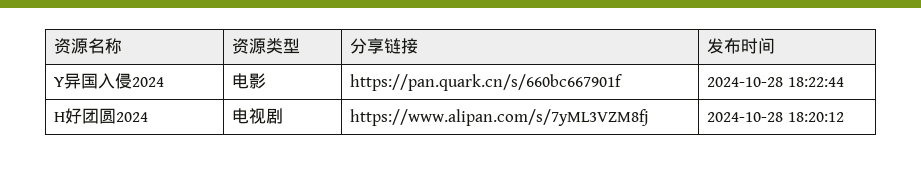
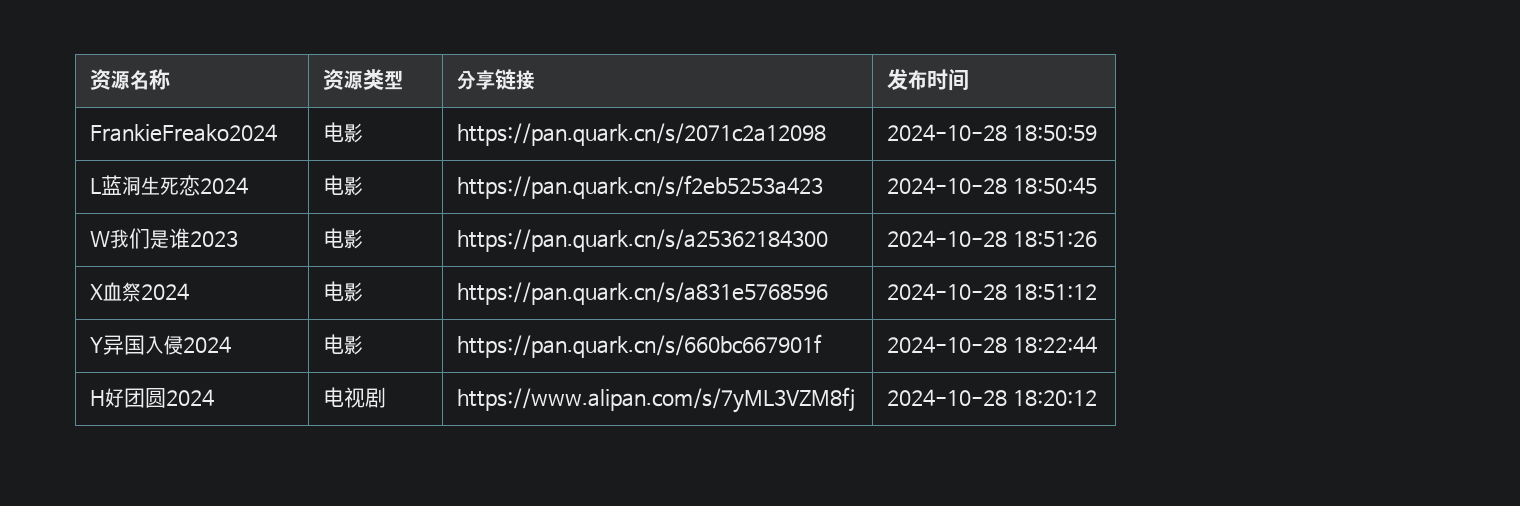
+ FrankieFreako2024 | 电影 | https://pan.quark.cn/s/2071c2a12098 | 2024-10-28 18:50:59
+ L蓝洞生死恋2024 | 电影 | https://pan.quark.cn/s/f2eb5253a423 | 2024-10-28 18:50:45
+ W我们是谁2023 | 电影 | https://pan.quark.cn/s/a25362184300 | 2024-10-28 18:51:26
+ X血祭2024 | 电影 | https://pan.quark.cn/s/a831e5768596 | 2024-10-28 18:51:12

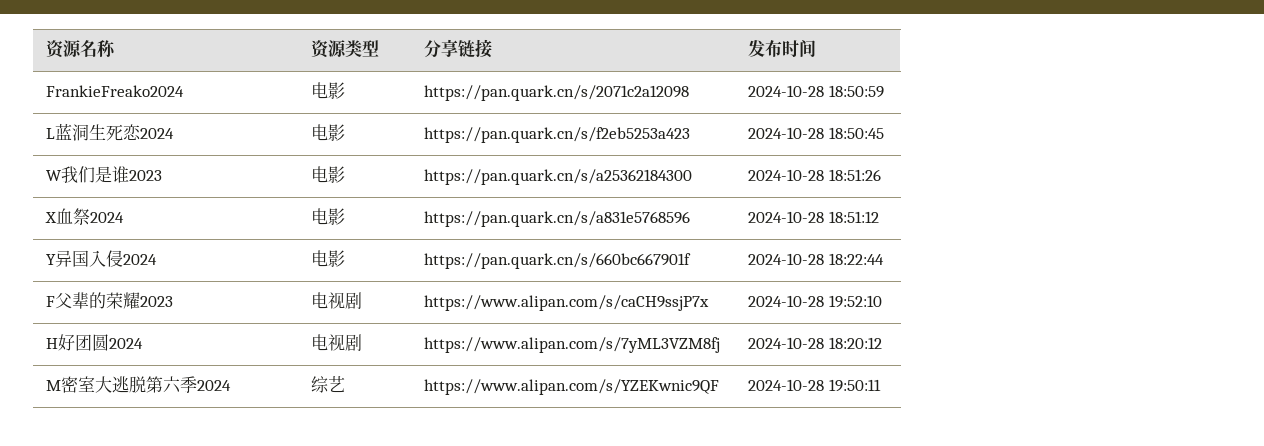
+ F父辈的荣耀2023 | 电视剧 | https://www.alipan.com/s/caCH9ssjP7x | 2024-10-28 19:52:10
+ M密室大逃脱第六季2024 | 综艺 | https://www.alipan.com/s/YZEKwnic9QF | 2024-10-28 19:50:11

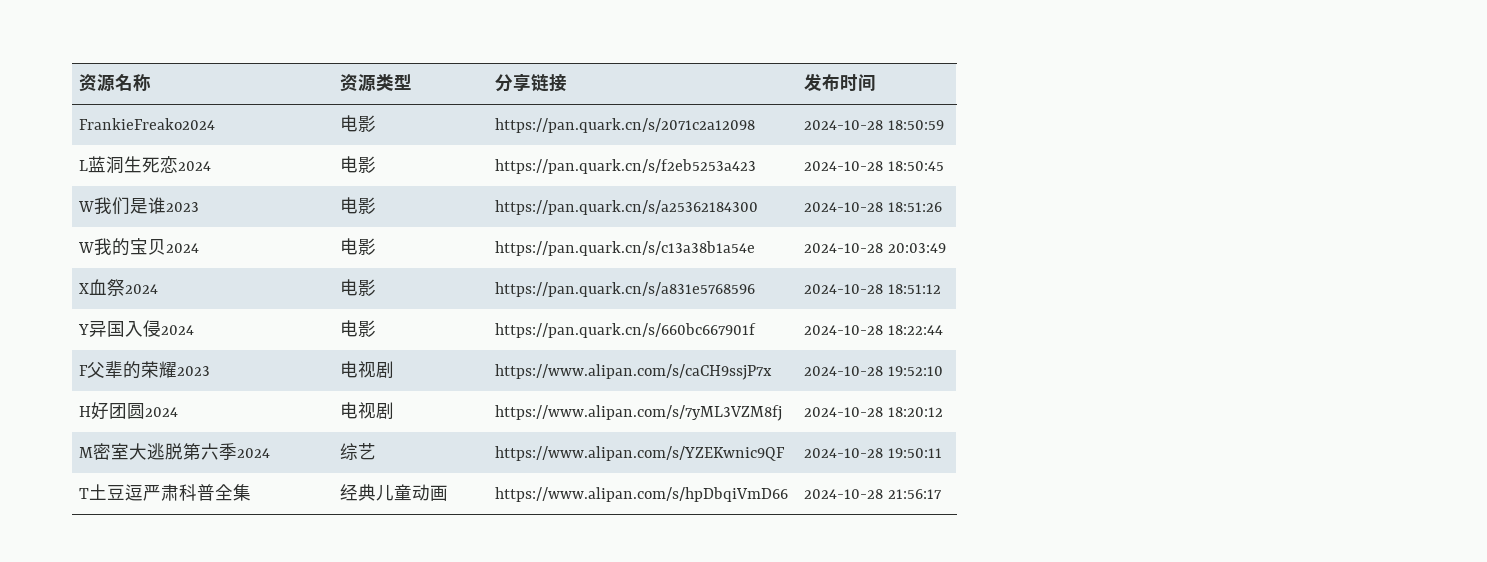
+ W我的宝贝2024 | 电影 | https://pan.quark.cn/s/c13a38b1a54e | 2024-10-28 20:03:49
+ T土豆逗严肃科普全集 | 经典儿童动画 | https://www.alipan.com/s/hpDbqiVmD66 | 2024-10-28 21:56:17

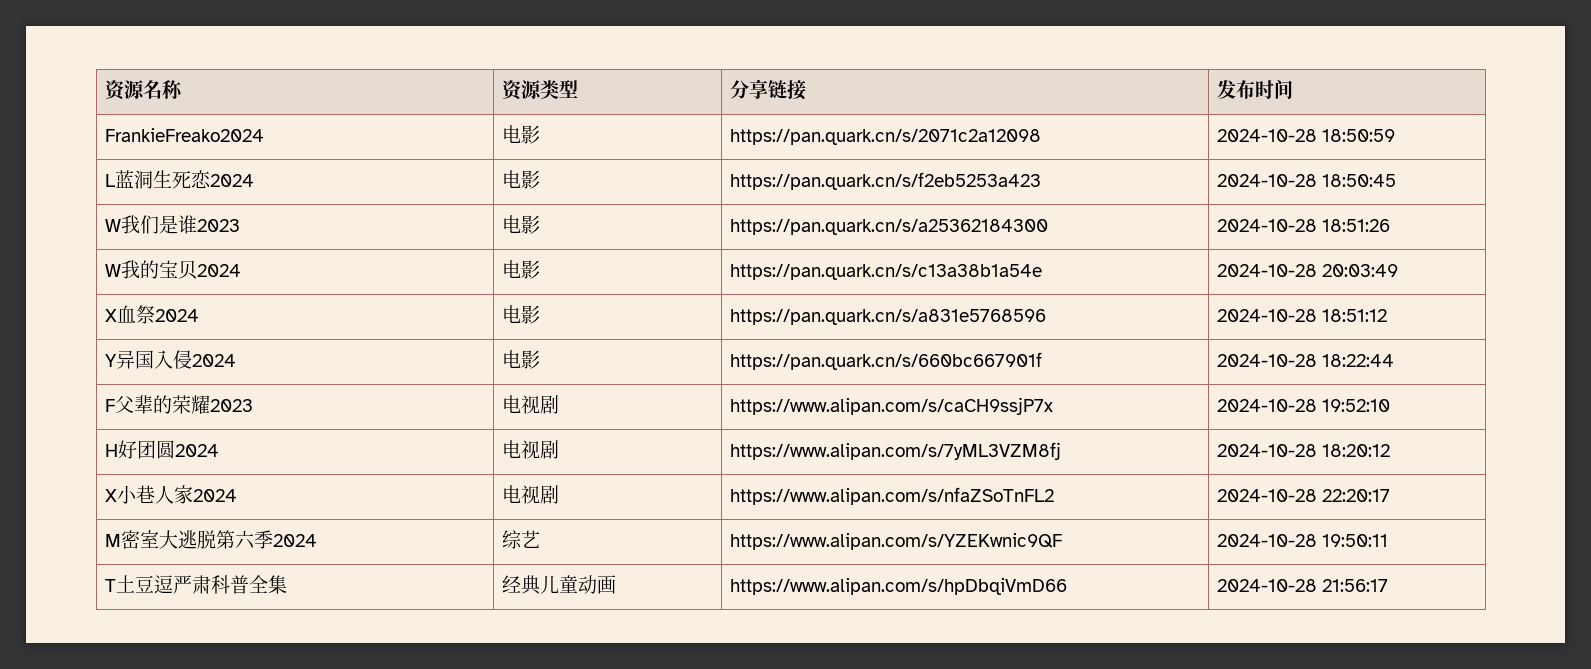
+ X小巷人家2024 | 电视剧 | https://www.alipan.com/s/nfaZSoTnFL2 | 2024-10-28 22:20:17

